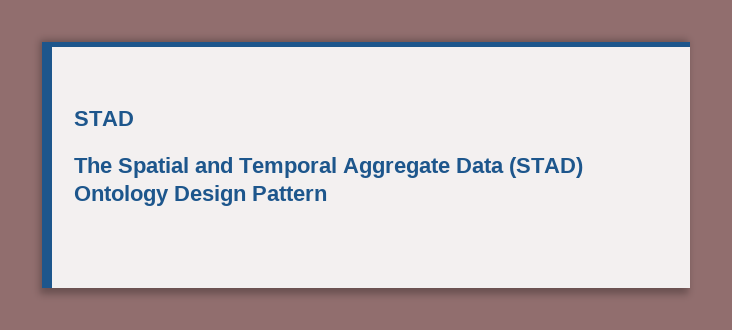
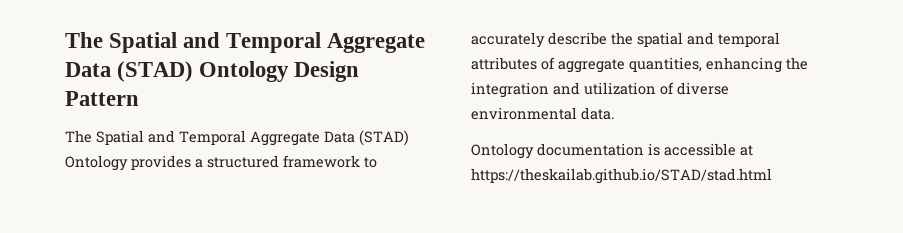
- STAD
+ The Spatial and Temporal Aggregate Data (STAD) Ontology provides a structured framework to accurately describe the spatial and temporal attributes of aggregate quantities, enhancing the integration and utilization of diverse environmental data.
+ Ontology documentation is accessible at https://theskailab.github.io/STAD/stad.html

